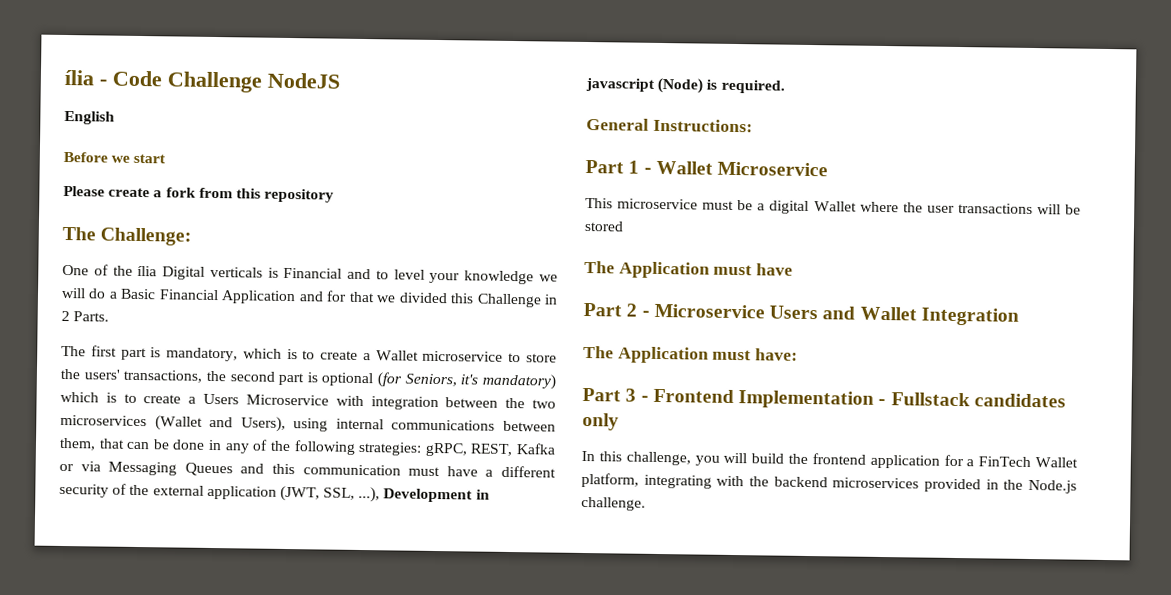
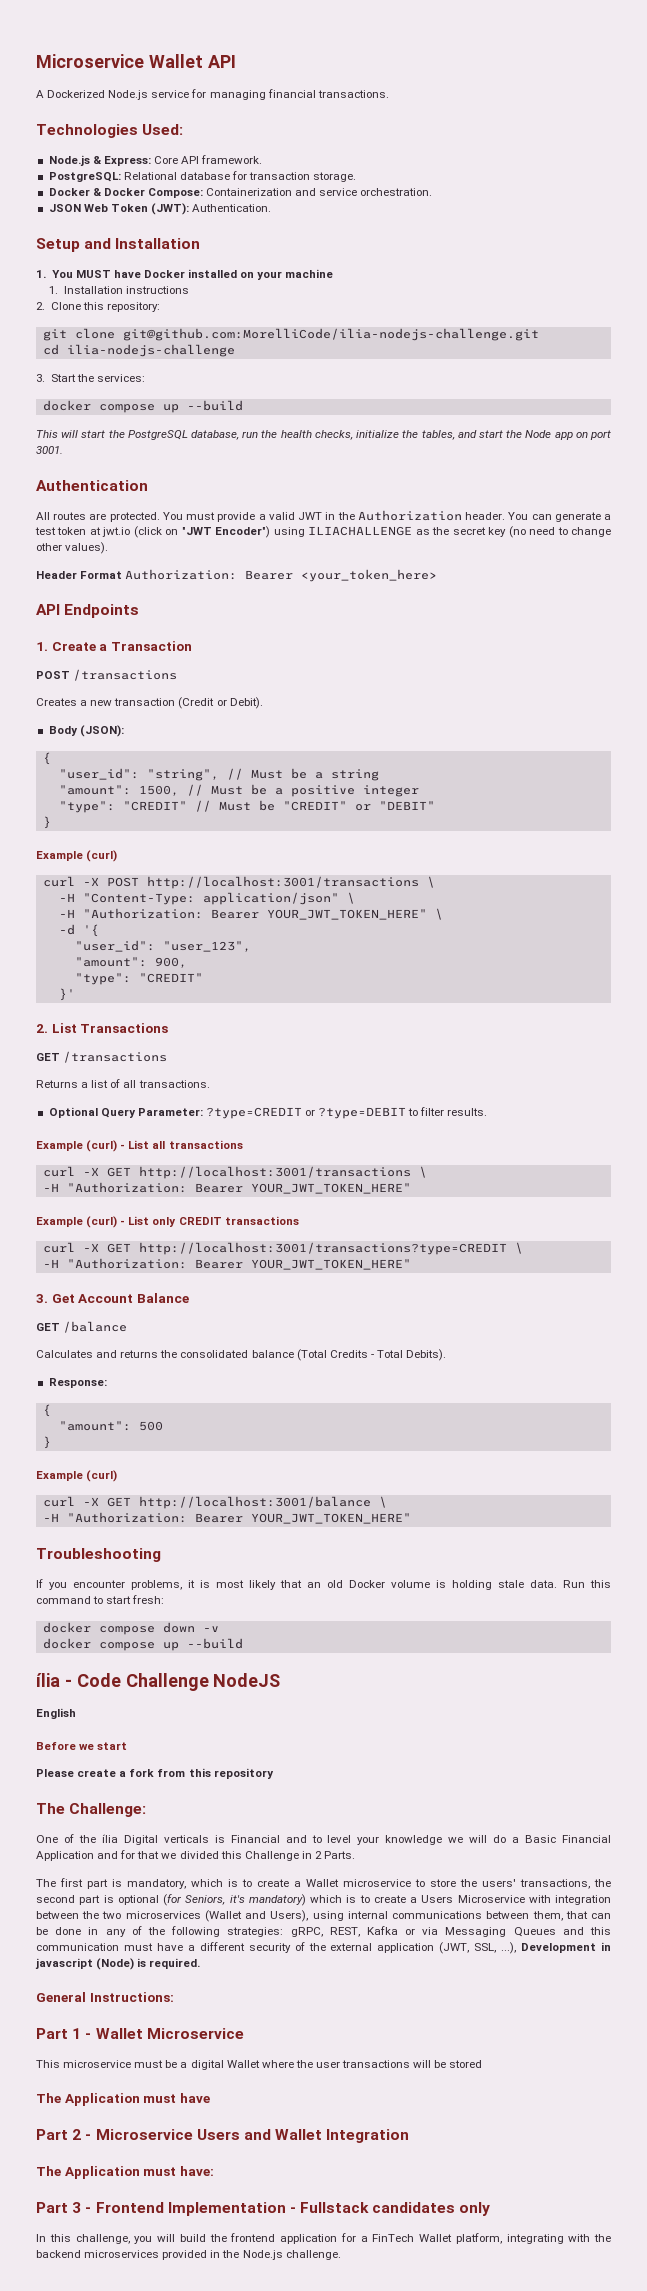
+ Microservice Wallet API
+ A Dockerized Node.js service for managing financial transactions.
+ Technologies Used:
+ Node.js & Express: Core API framework.
+ PostgreSQL: Relational database for transaction storage.
+ Docker & Docker Compose: Containerization and service orchestration.
+ JSON Web Token (JWT): Authentication.
+ Setup and Installation
+ 1. You MUST have Docker installed on your machine
+ 1. Installation instructions
+ 2. Clone this repository:
+ git clone git@github.com:MorelliCode/ilia-nodejs-challenge.git
+ cd ilia-nodejs-challenge
+ 3. Start the services:
+ docker compose up --build
+ This will start the PostgreSQL database, run the health checks, initialize the tables, and start the Node app on port 3001.
+ Authentication
+ All routes are protected. You must provide a valid JWT in the Authorization header. You can generate a test token at jwt.io (click on "JWT Encoder") using ILIACHALLENGE as the secret key (no need to change other values).
+ Header Format Authorization: Bearer <your_token_here>
+ API Endpoints
+ 1. Create a Transaction
+ POST /transactions
+ Creates a new transaction (Credit or Debit).
+ Body (JSON):
+ {
+ "user_id": "string", // Must be a string
+ "amount": 1500, // Must be a positive integer
+ "type": "CREDIT" // Must be "CREDIT" or "DEBIT"
+ }
+ Example (curl)
+ curl -X POST http://localhost:3001/transactions \
+ -H "Content-Type: application/json" \
+ -H "Authorization: Bearer YOUR_JWT_TOKEN_HERE" \
+ -d '{
+ "user_id": "user_123",
+ "amount": 900,
+ "type": "CREDIT"
+ }'
+ 2. List Transactions
+ GET /transactions
+ Returns a list of all transactions.
+ Optional Query Parameter: ?type=CREDIT or ?type=DEBIT to filter results.
+ Example (curl) - List all transactions
+ curl -X GET http://localhost:3001/transactions \
+ -H "Authorization: Bearer YOUR_JWT_TOKEN_HERE"
+ Example (curl) - List only CREDIT transactions
+ curl -X GET http://localhost:3001/transactions?type=CREDIT \
+ -H "Authorization: Bearer YOUR_JWT_TOKEN_HERE"
+ 3. Get Account Balance
+ GET /balance
+ Calculates and returns the consolidated balance (Total Credits - Total Debits).
+ Response:
+ {
+ "amount": 500
+ }
+ Example (curl)
+ curl -X GET http://localhost:3001/balance \
+ -H "Authorization: Bearer YOUR_JWT_TOKEN_HERE"
+ Troubleshooting
+ If you encounter problems, it is most likely that an old Docker volume is holding stale data. Run this command to start fresh:
+ docker compose down -v
+ docker compose up --build

